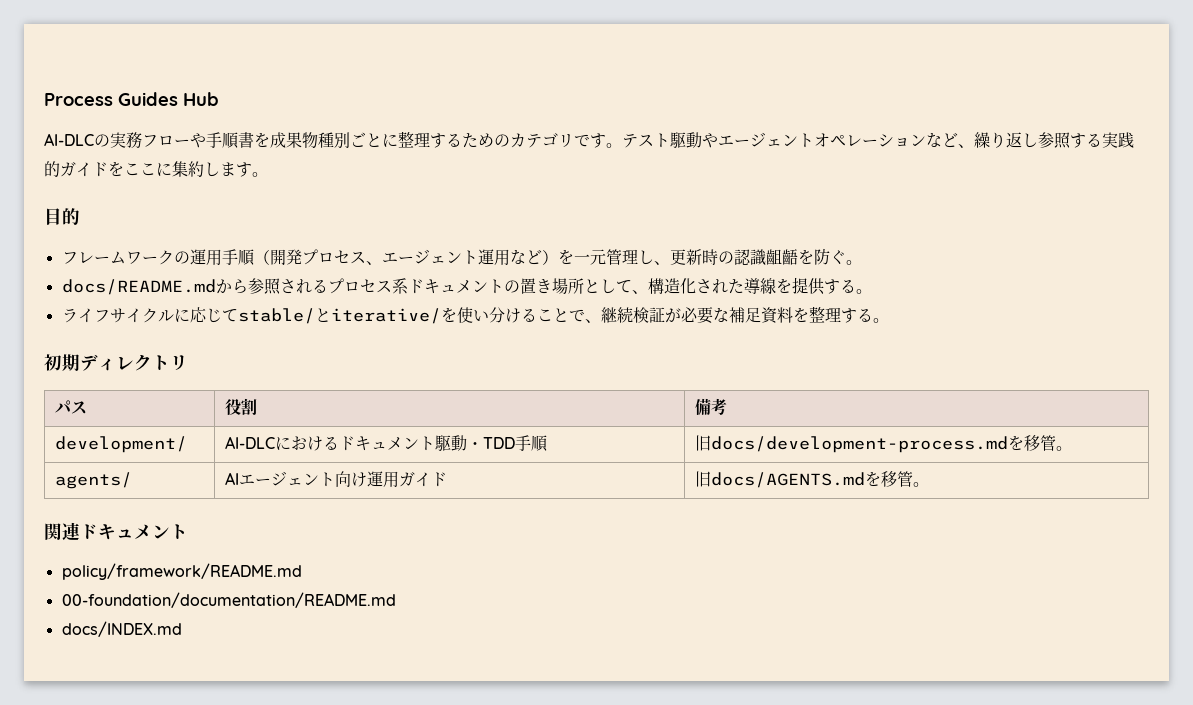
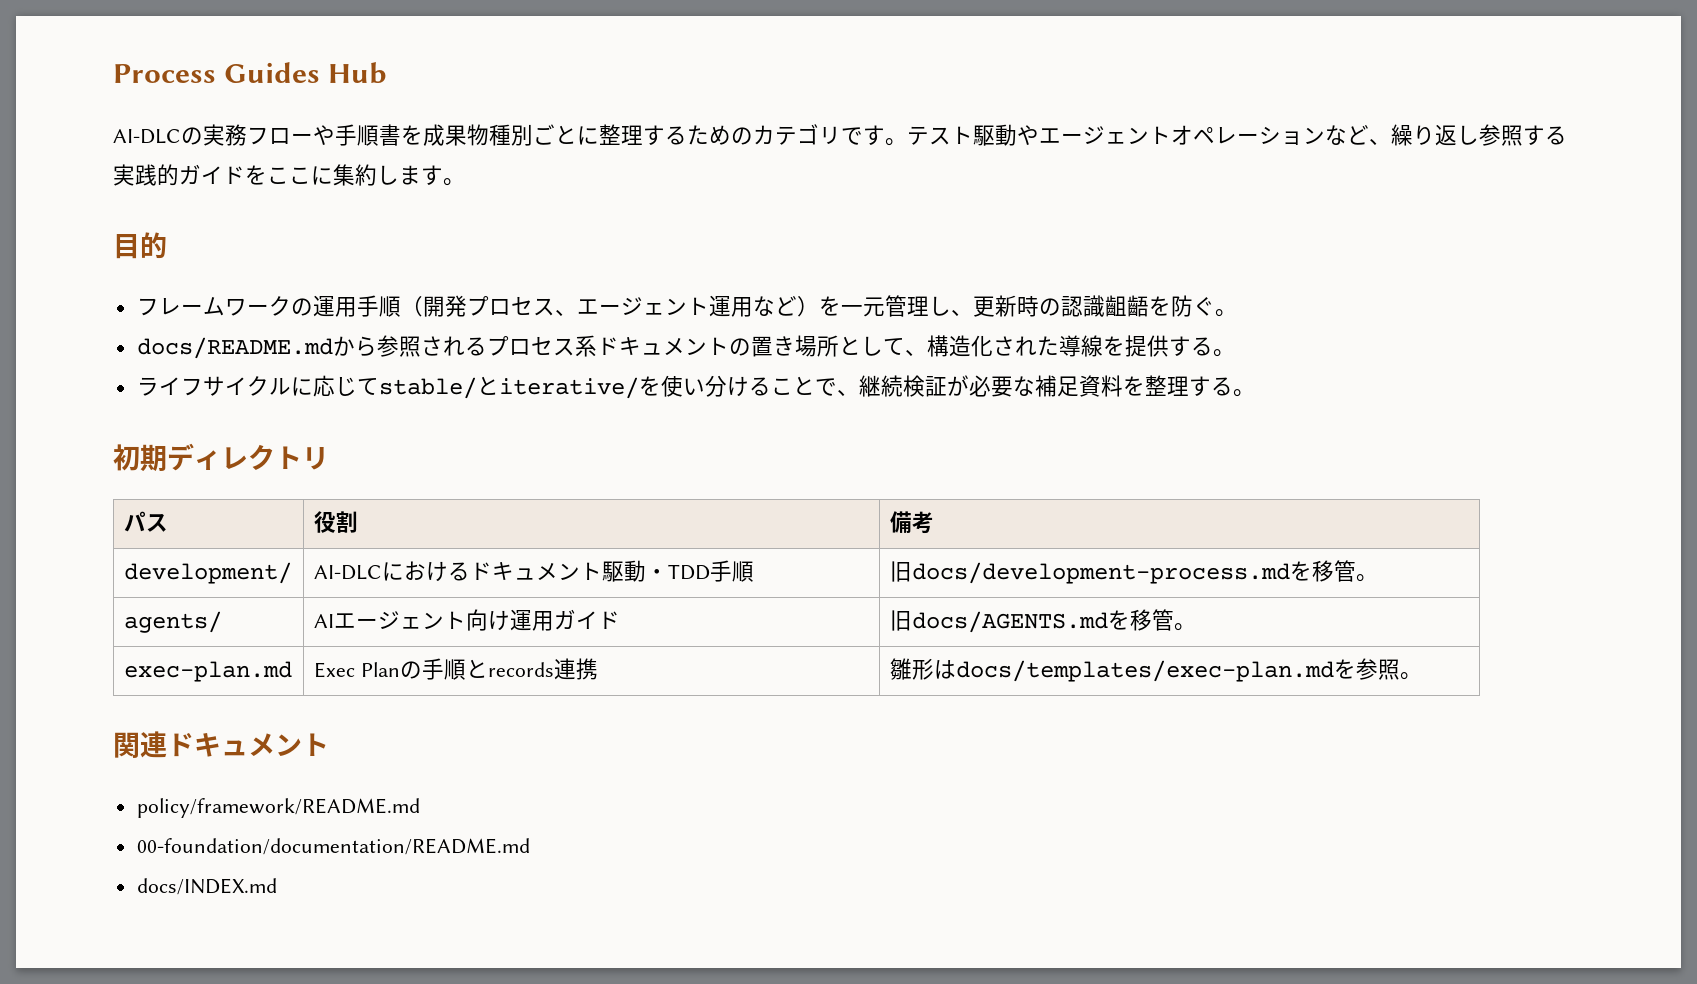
+ exec-plan.md | Exec Planの手順とrecords連携 | 雛形はdocs/templates/exec-plan.mdを参照。

